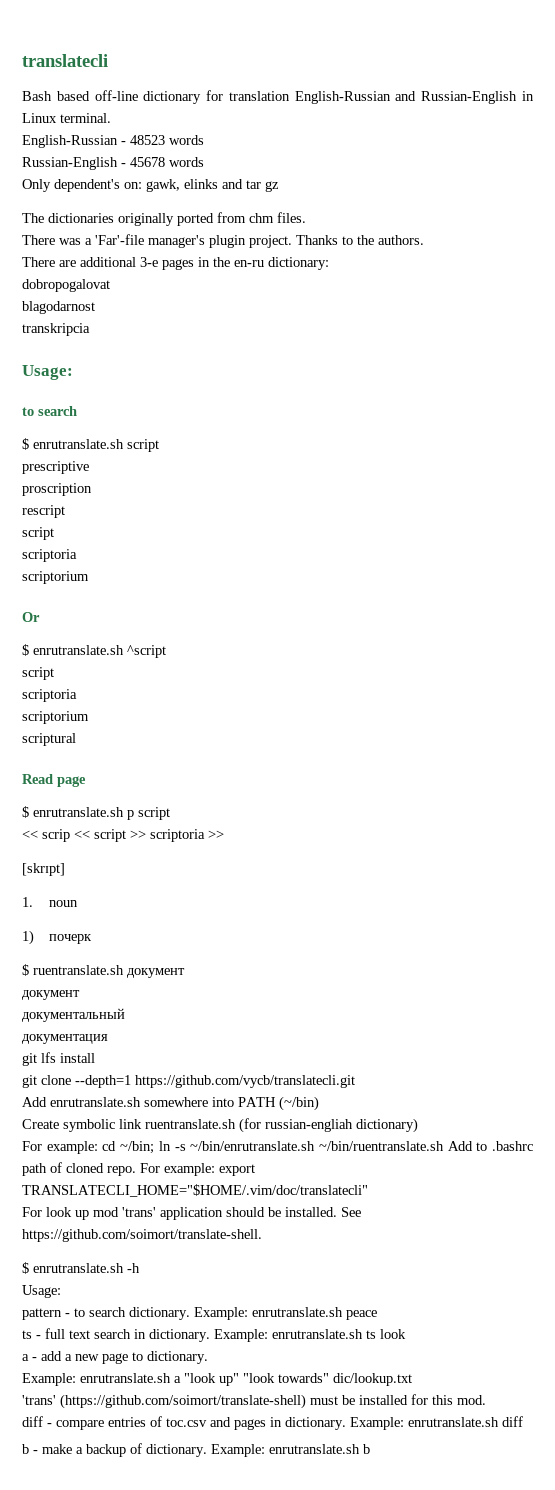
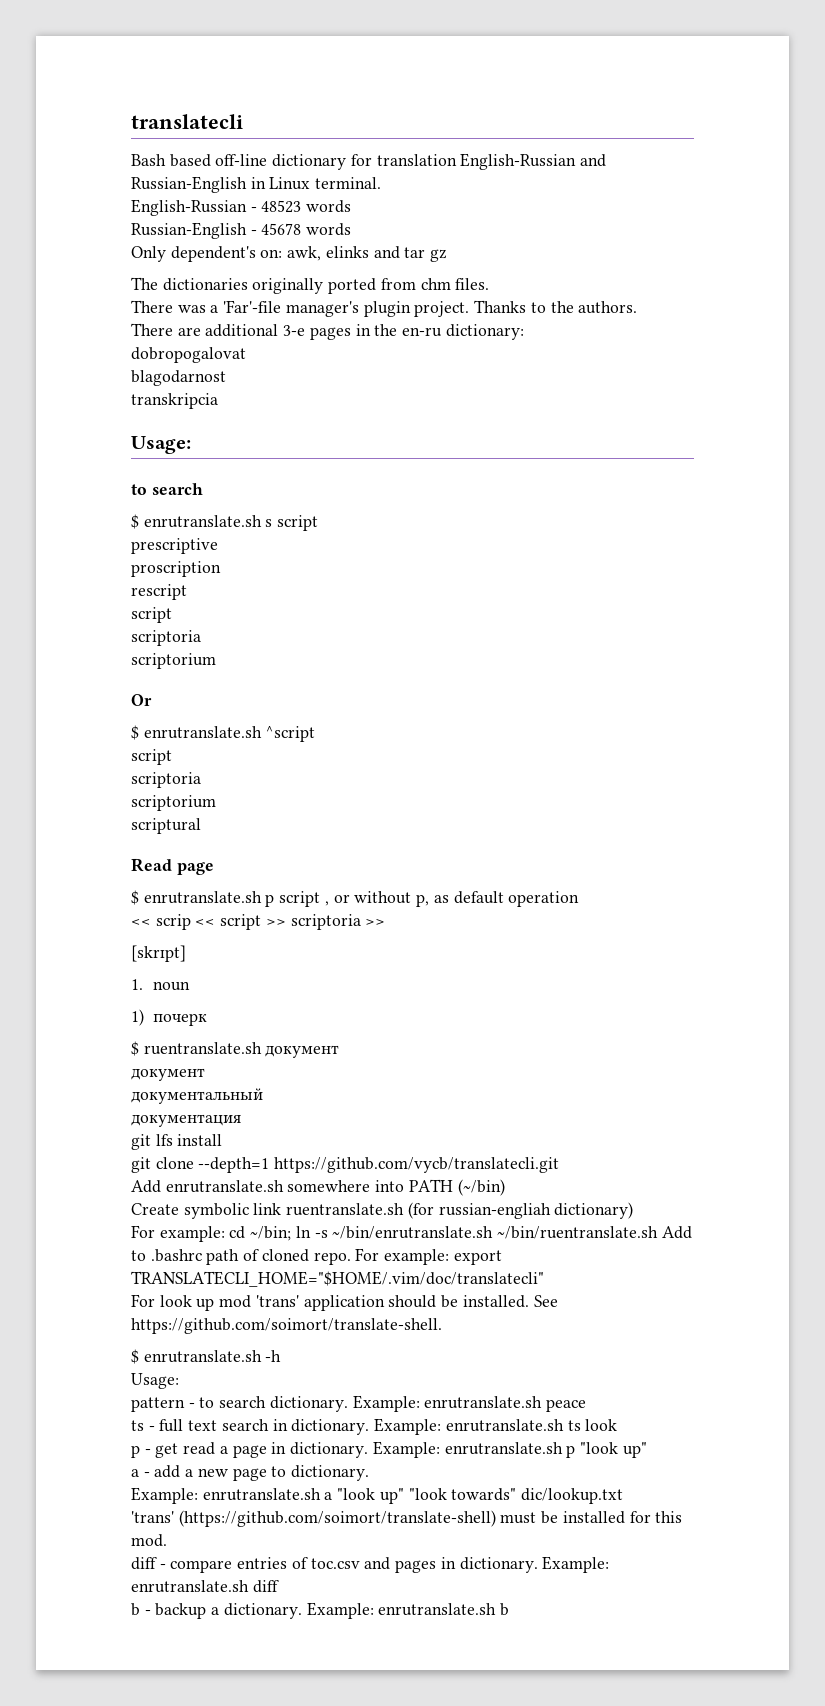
- Only dependent's on: gawk, elinks and tar gz
+ Only dependent's on: awk, elinks and tar gz
- $ enrutranslate.sh script
+ $ enrutranslate.sh s script
- $ enrutranslate.sh p script
+ $ enrutranslate.sh p script , or without p, as default operation
+ p - get read a page in dictionary. Example: enrutranslate.sh p "look up"
- b - make a backup of dictionary.
+ b - backup a dictionary.

